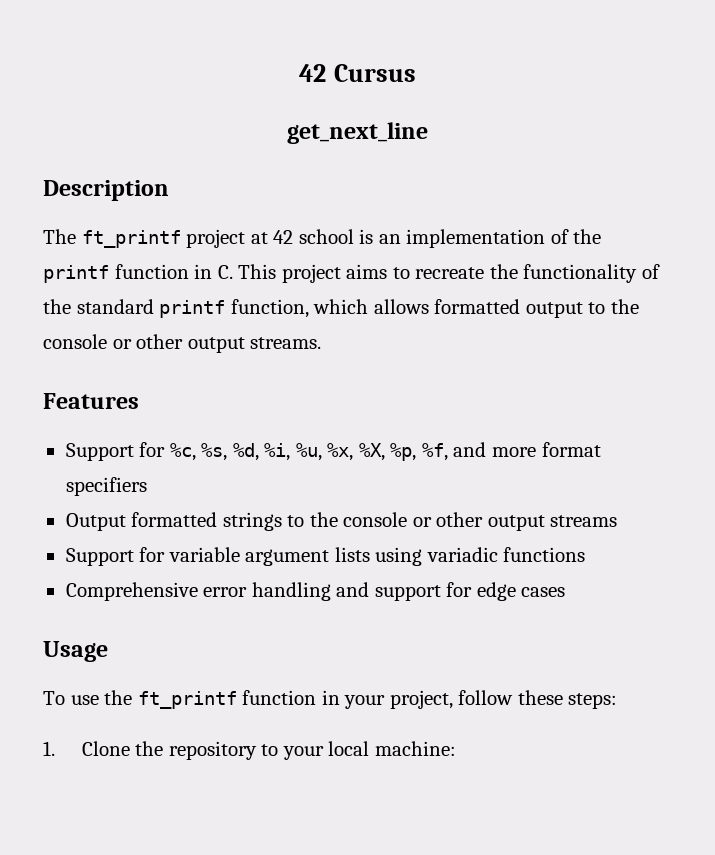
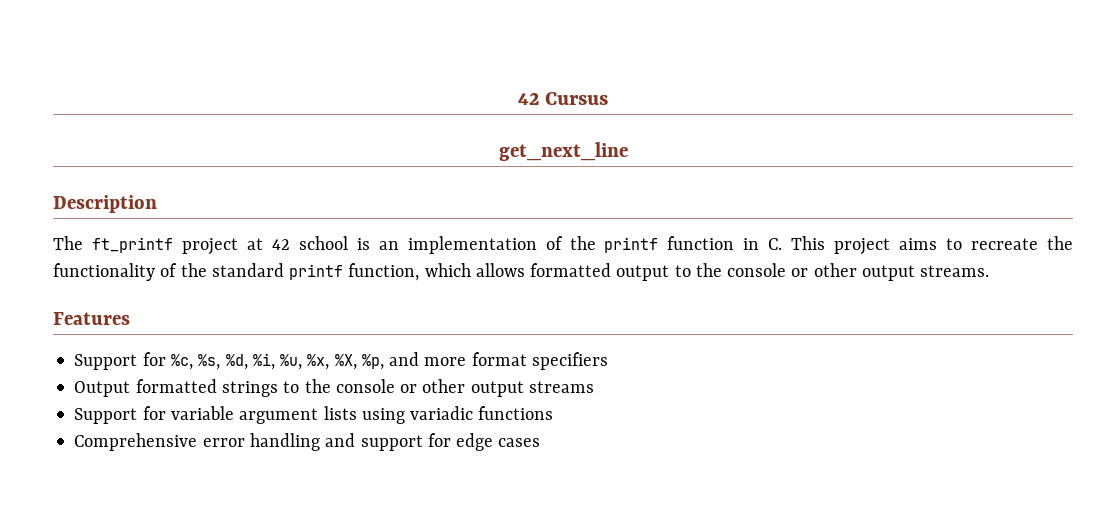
- Support for %c, %s, %d, %i, %u, %x, %X, %p, %f, and more format specifiers
+ Support for %c, %s, %d, %i, %u, %x, %X, %p, and more format specifiers
- Usage
- To use the ft_printf function in your project, follow these steps:
- 1. Clone the repository to your local machine:

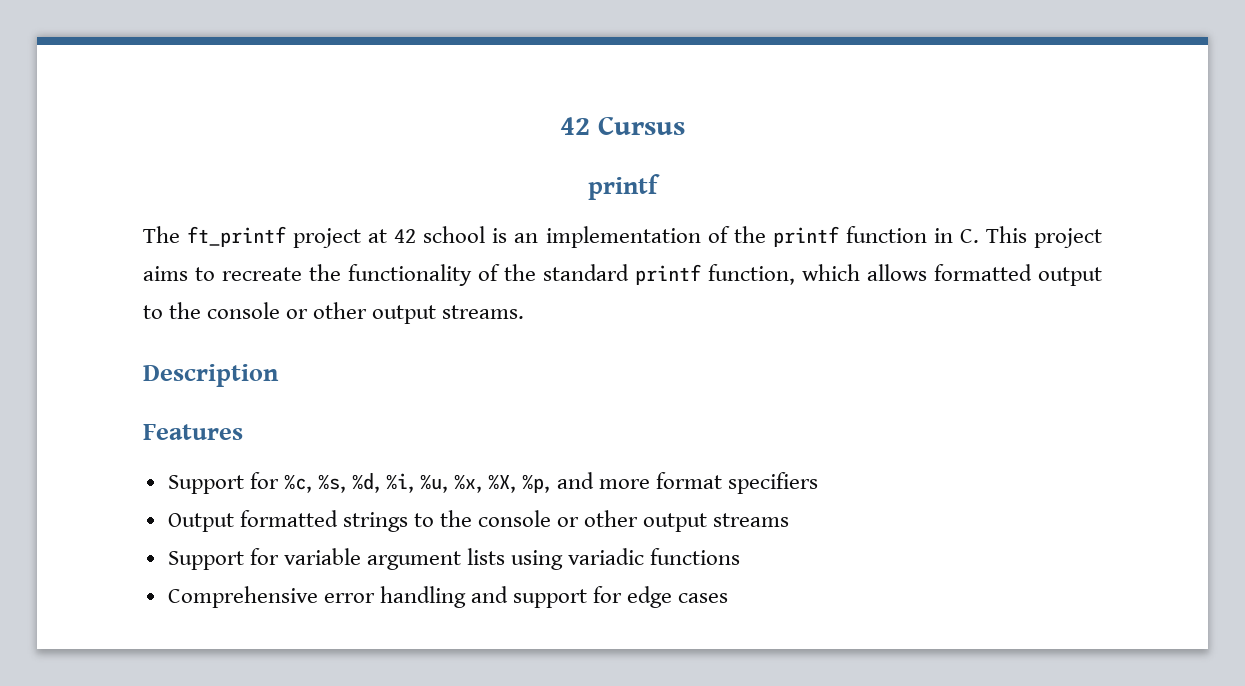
  42 Cursus
- get_next_line
- Description
+ printf
+ Description

